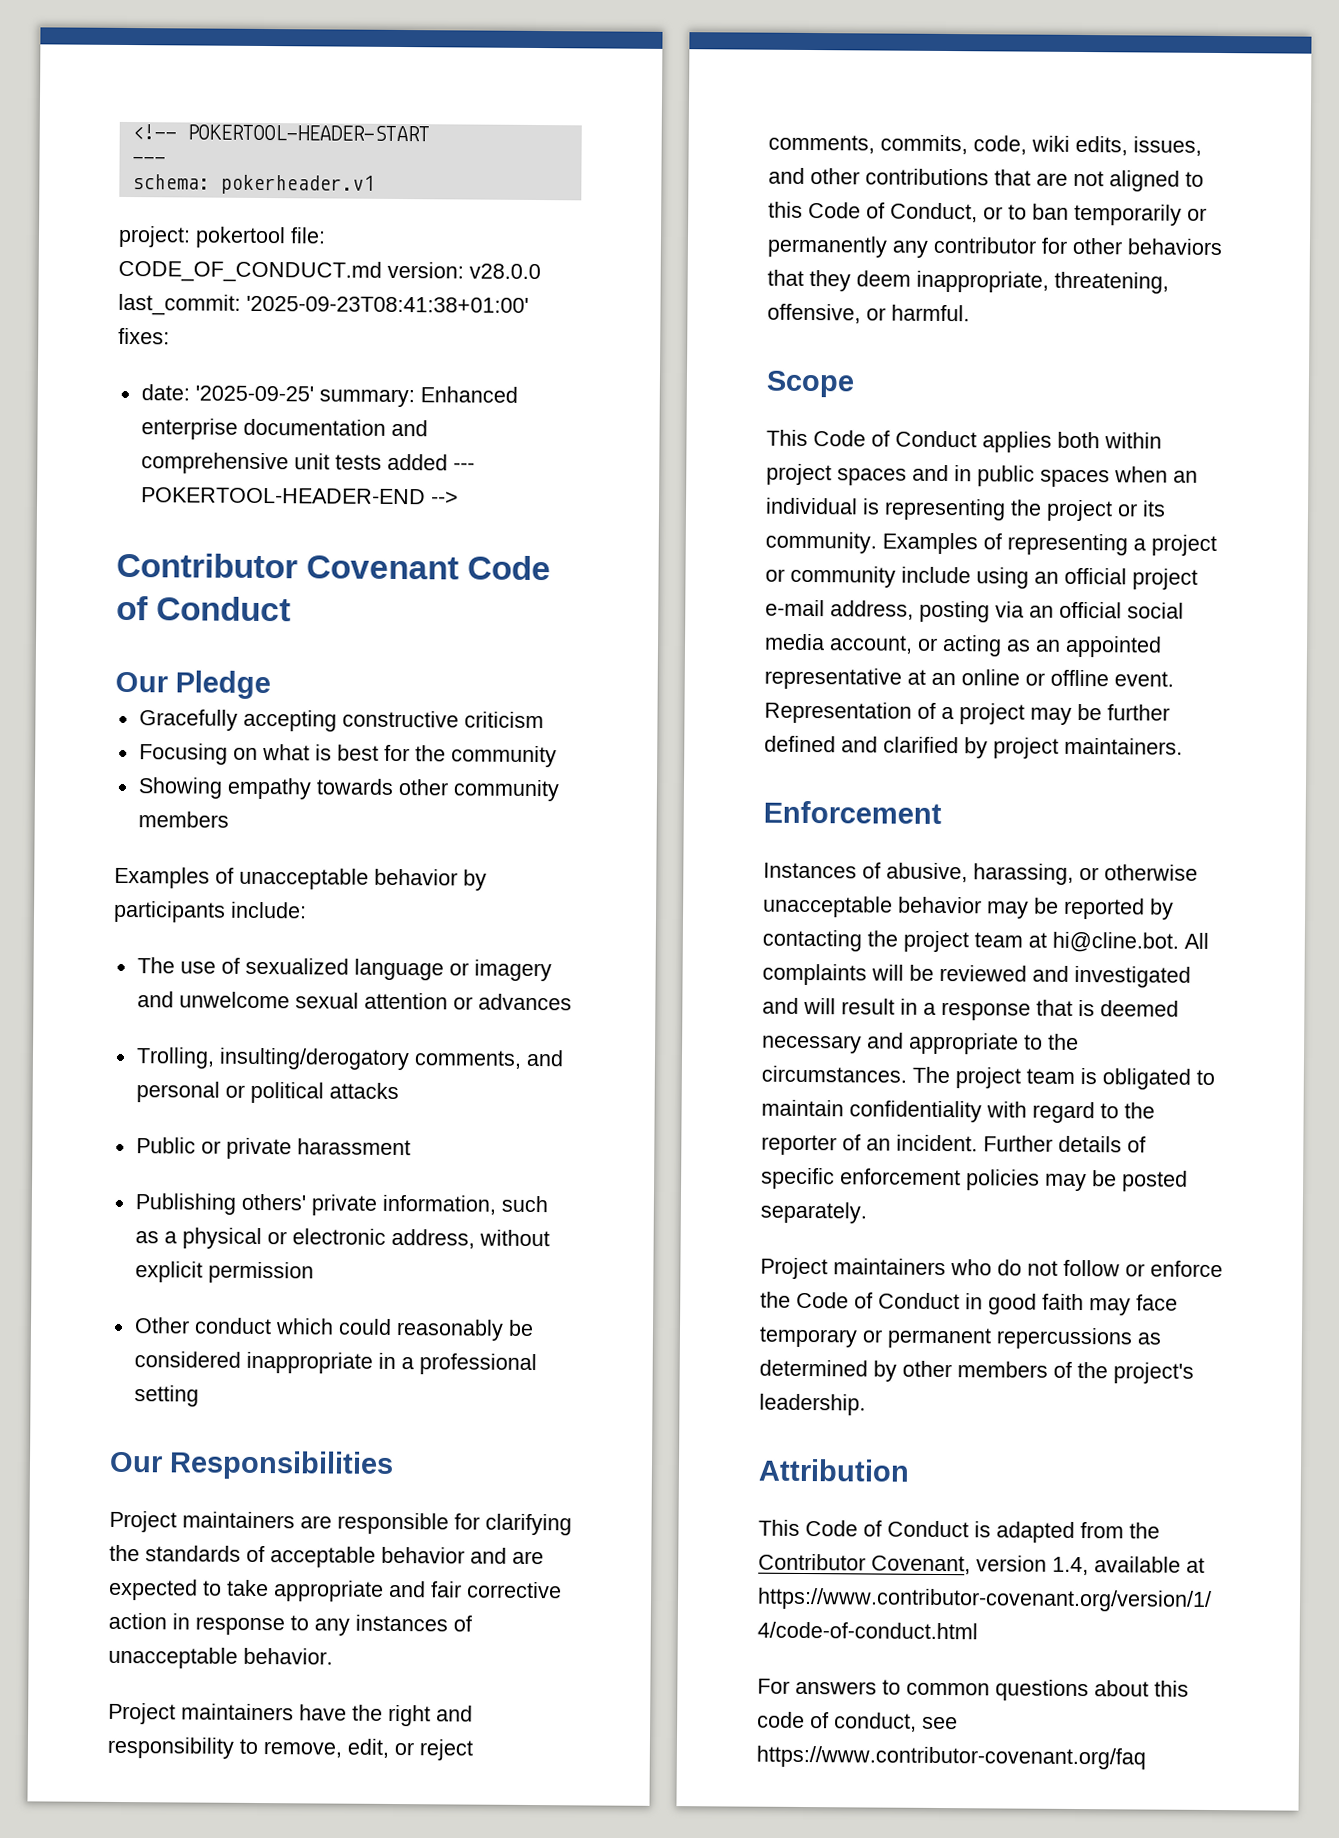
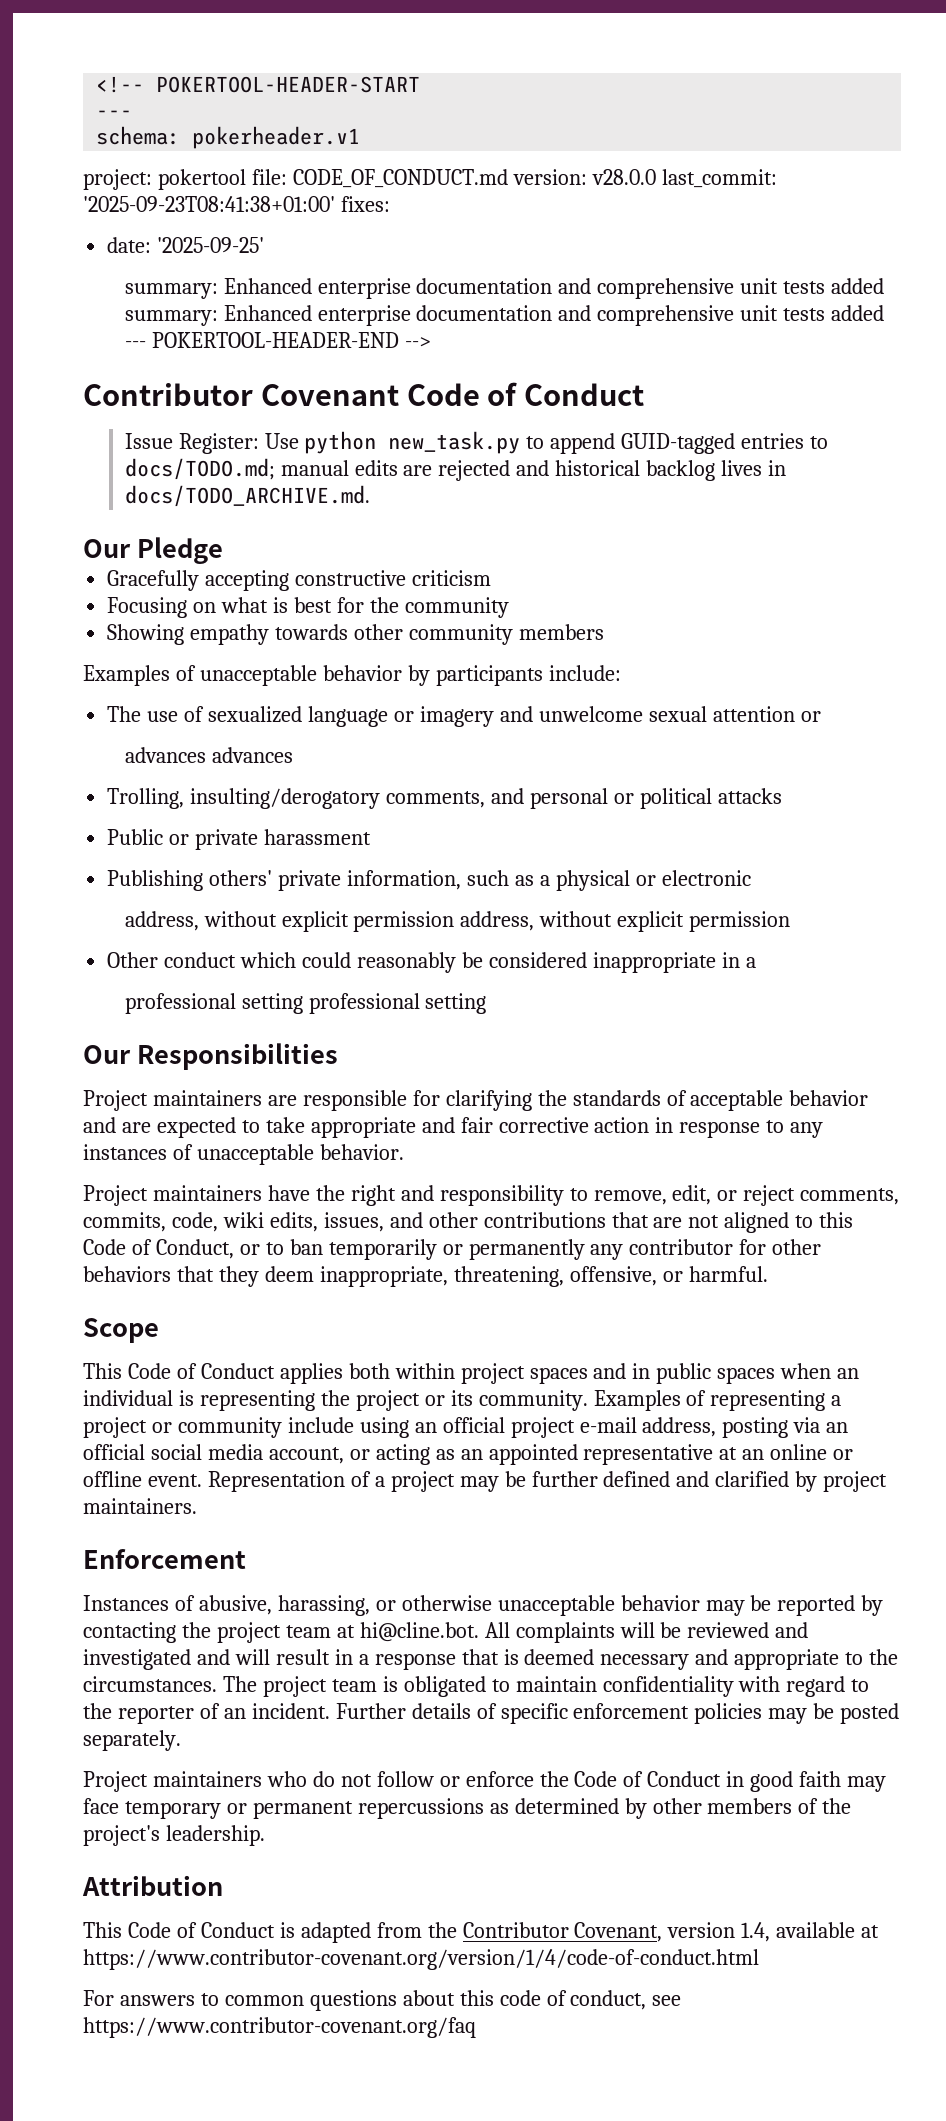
- date: '2025-09-25' summary: Enhanced enterprise documentation and comprehensive unit tests added --- POKERTOOL-HEADER-END -->
+ date: '2025-09-25'
+ summary: Enhanced enterprise documentation and comprehensive unit tests added summary: Enhanced enterprise documentation and comprehensive unit tests added --- POKERTOOL-HEADER-END -->
+ Issue Register: Use python new_task.py to append GUID-tagged entries to docs/TODO.md; manual edits are rejected and historical backlog lives in docs/TODO_ARCHIVE.md.
- The use of sexualized language or imagery and unwelcome sexual attention or advances
+ The use of sexualized language or imagery and unwelcome sexual attention or
+ advances advances
- Publishing others' private information, such as a physical or electronic address, without explicit permission
+ Publishing others' private information, such as a physical or electronic
+ address, without explicit permission address, without explicit permission
- Other conduct which could reasonably be considered inappropriate in a professional setting
+ Other conduct which could reasonably be considered inappropriate in a
+ professional setting professional setting

